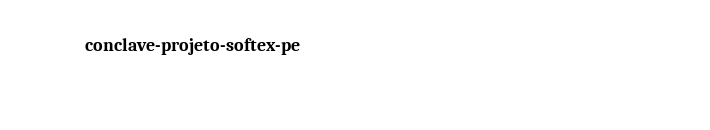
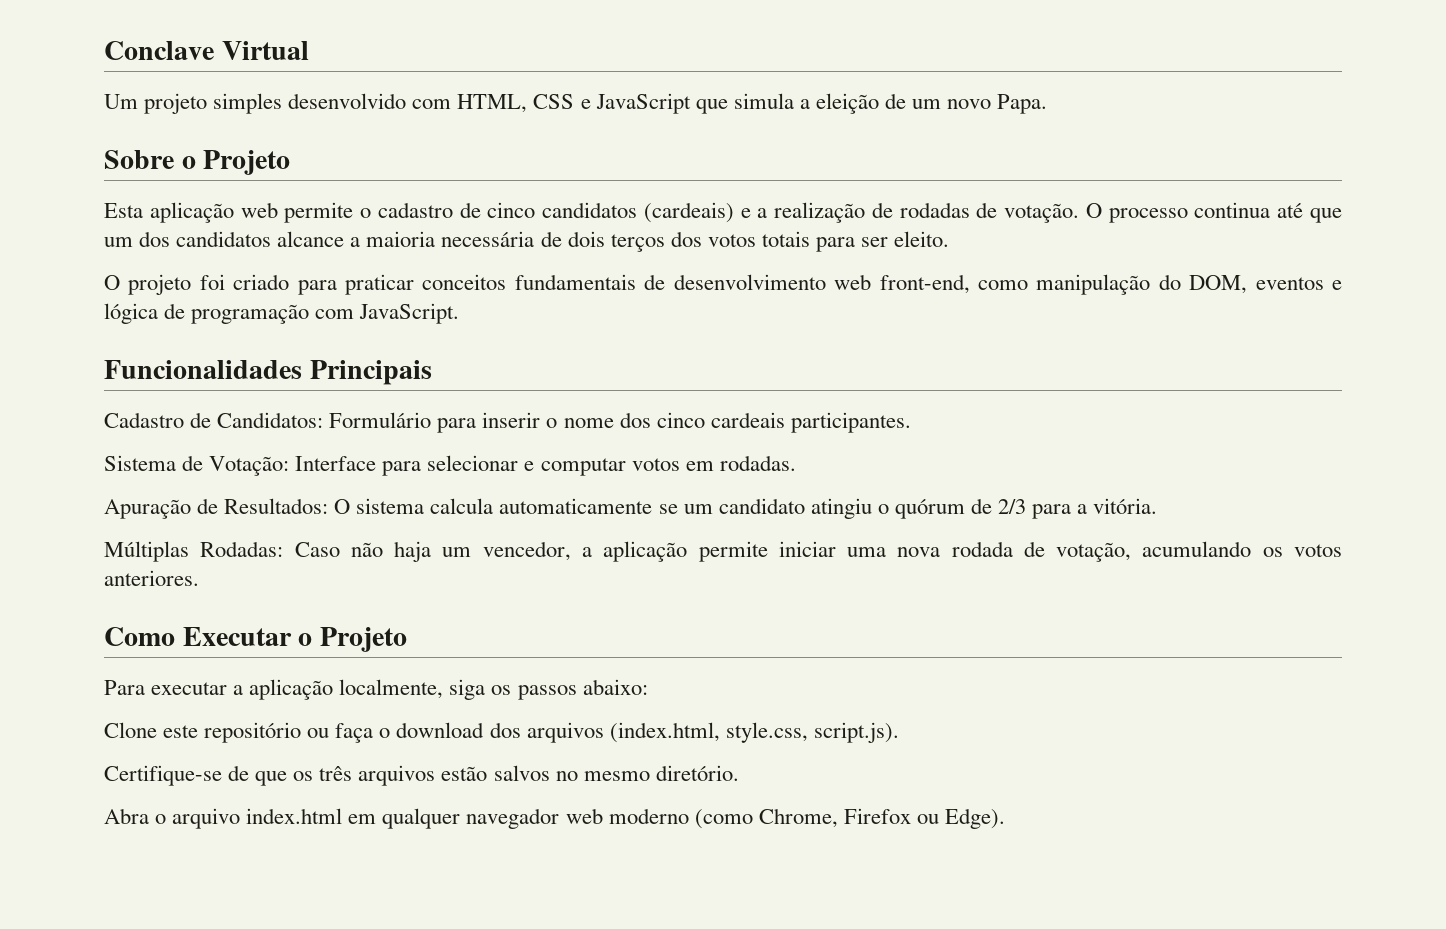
- conclave-projeto-softex-pe
+ Conclave Virtual
+ Um projeto simples desenvolvido com HTML, CSS e JavaScript que simula a eleição de um novo Papa.
+ Sobre o Projeto
+ Esta aplicação web permite o cadastro de cinco candidatos (cardeais) e a realização de rodadas de votação. O processo continua até que um dos candidatos alcance a maioria necessária de dois terços dos votos totais para ser eleito.
+ O projeto foi criado para praticar conceitos fundamentais de desenvolvimento web front-end, como manipulação do DOM, eventos e lógica de programação com JavaScript.
+ Funcionalidades Principais
+ Cadastro de Candidatos: Formulário para inserir o nome dos cinco cardeais participantes.
+ Sistema de Votação: Interface para selecionar e computar votos em rodadas.
+ Apuração de Resultados: O sistema calcula automaticamente se um candidato atingiu o quórum de 2/3 para a vitória.
+ Múltiplas Rodadas: Caso não haja um vencedor, a aplicação permite iniciar uma nova rodada de votação, acumulando os votos anteriores.
+ Como Executar o Projeto
+ Para executar a aplicação localmente, siga os passos abaixo:
+ Clone este repositório ou faça o download dos arquivos (index.html, style.css, script.js).
+ Certifique-se de que os três arquivos estão salvos no mesmo diretório.
+ Abra o arquivo index.html em qualquer navegador web moderno (como Chrome, Firefox ou Edge).

